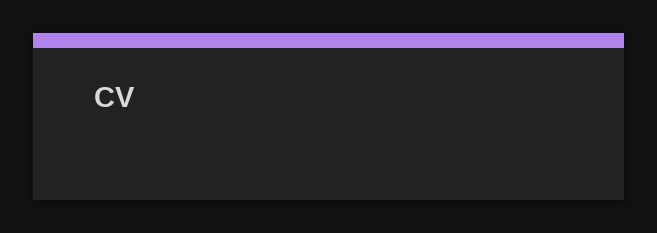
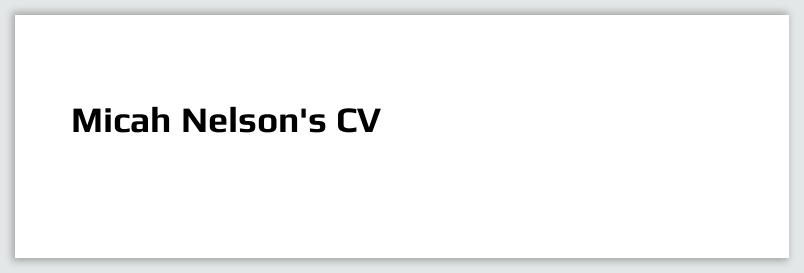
- CV
+ Micah Nelson's CV

